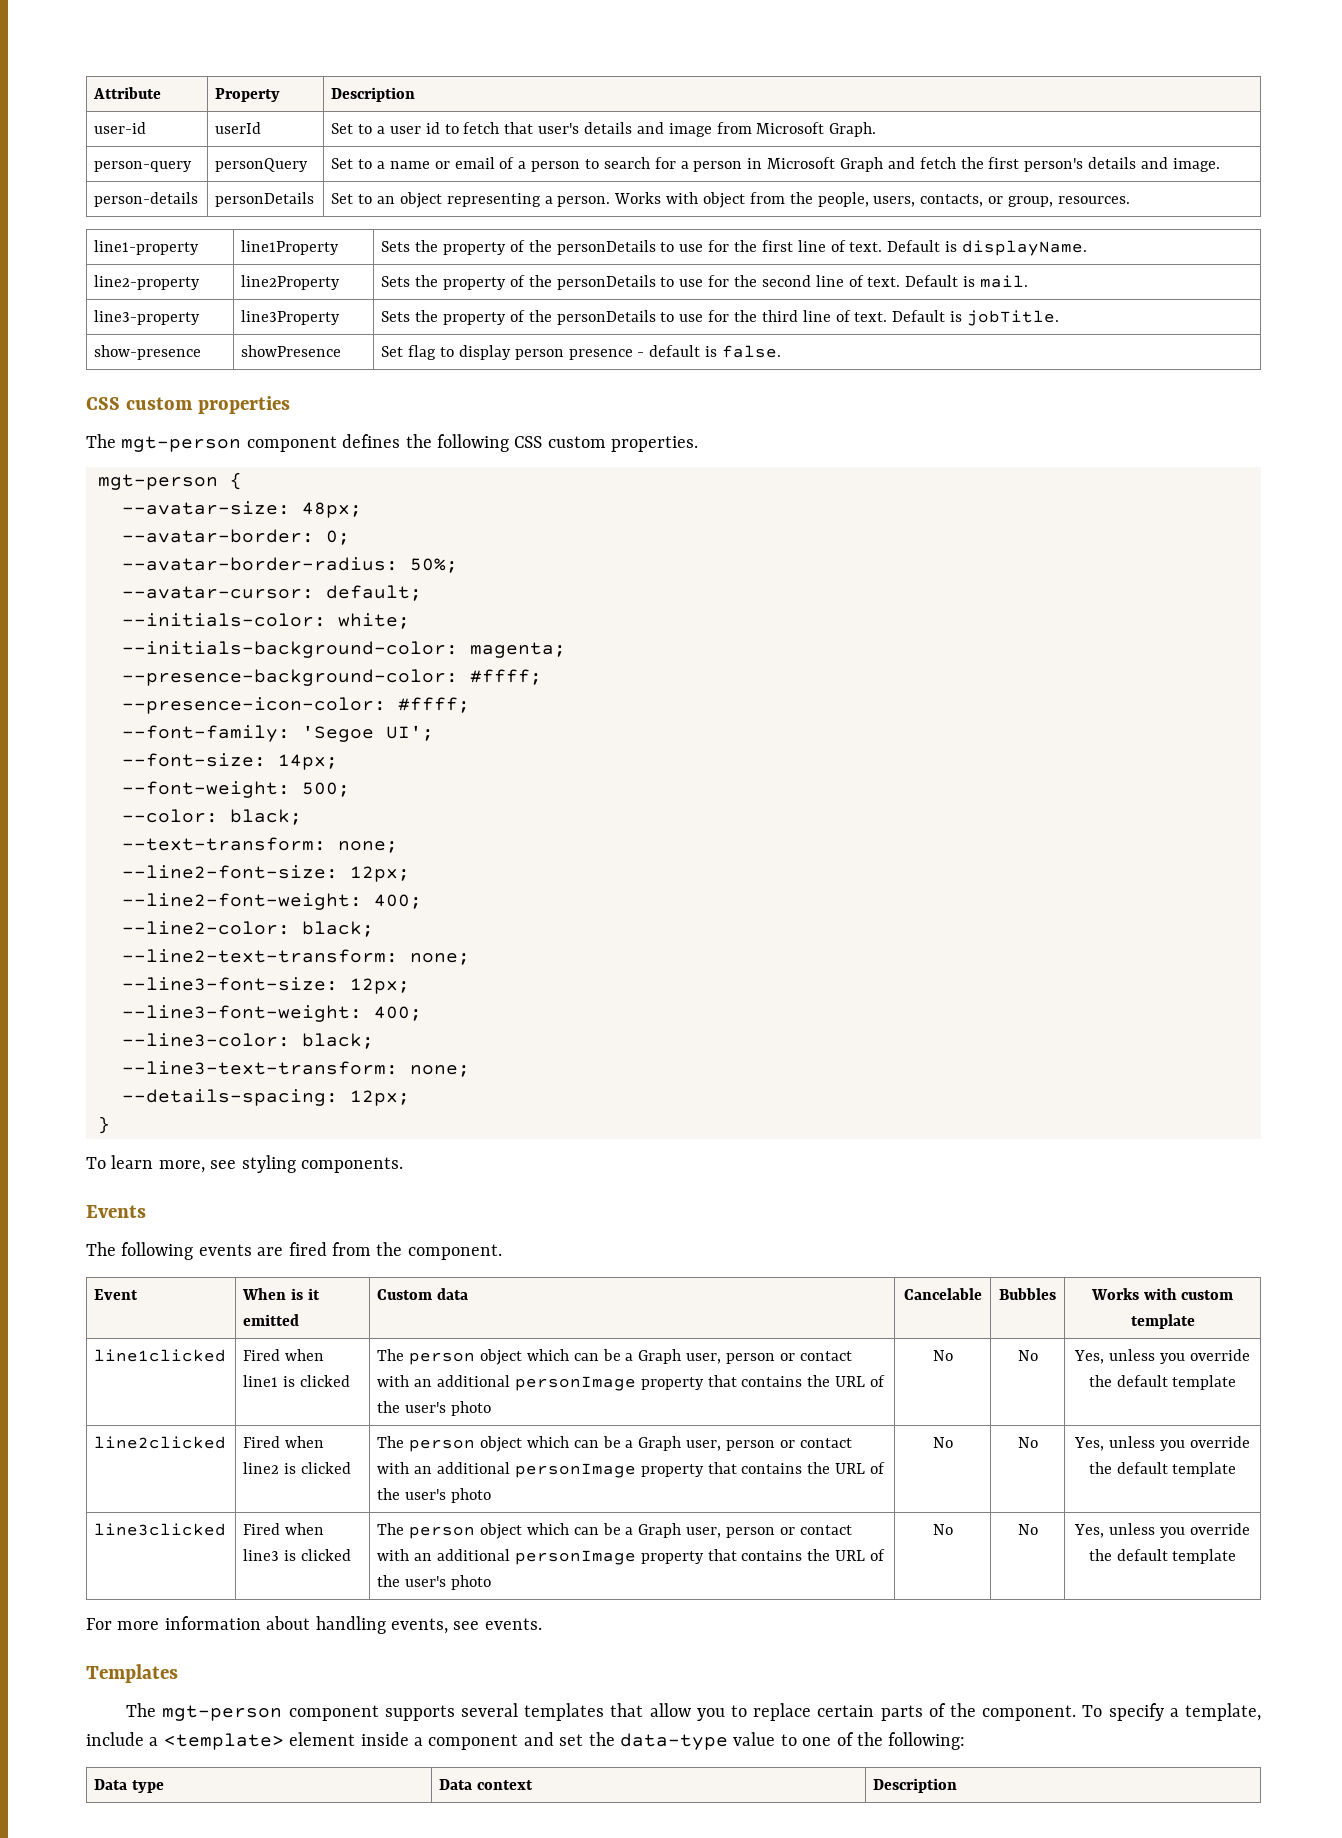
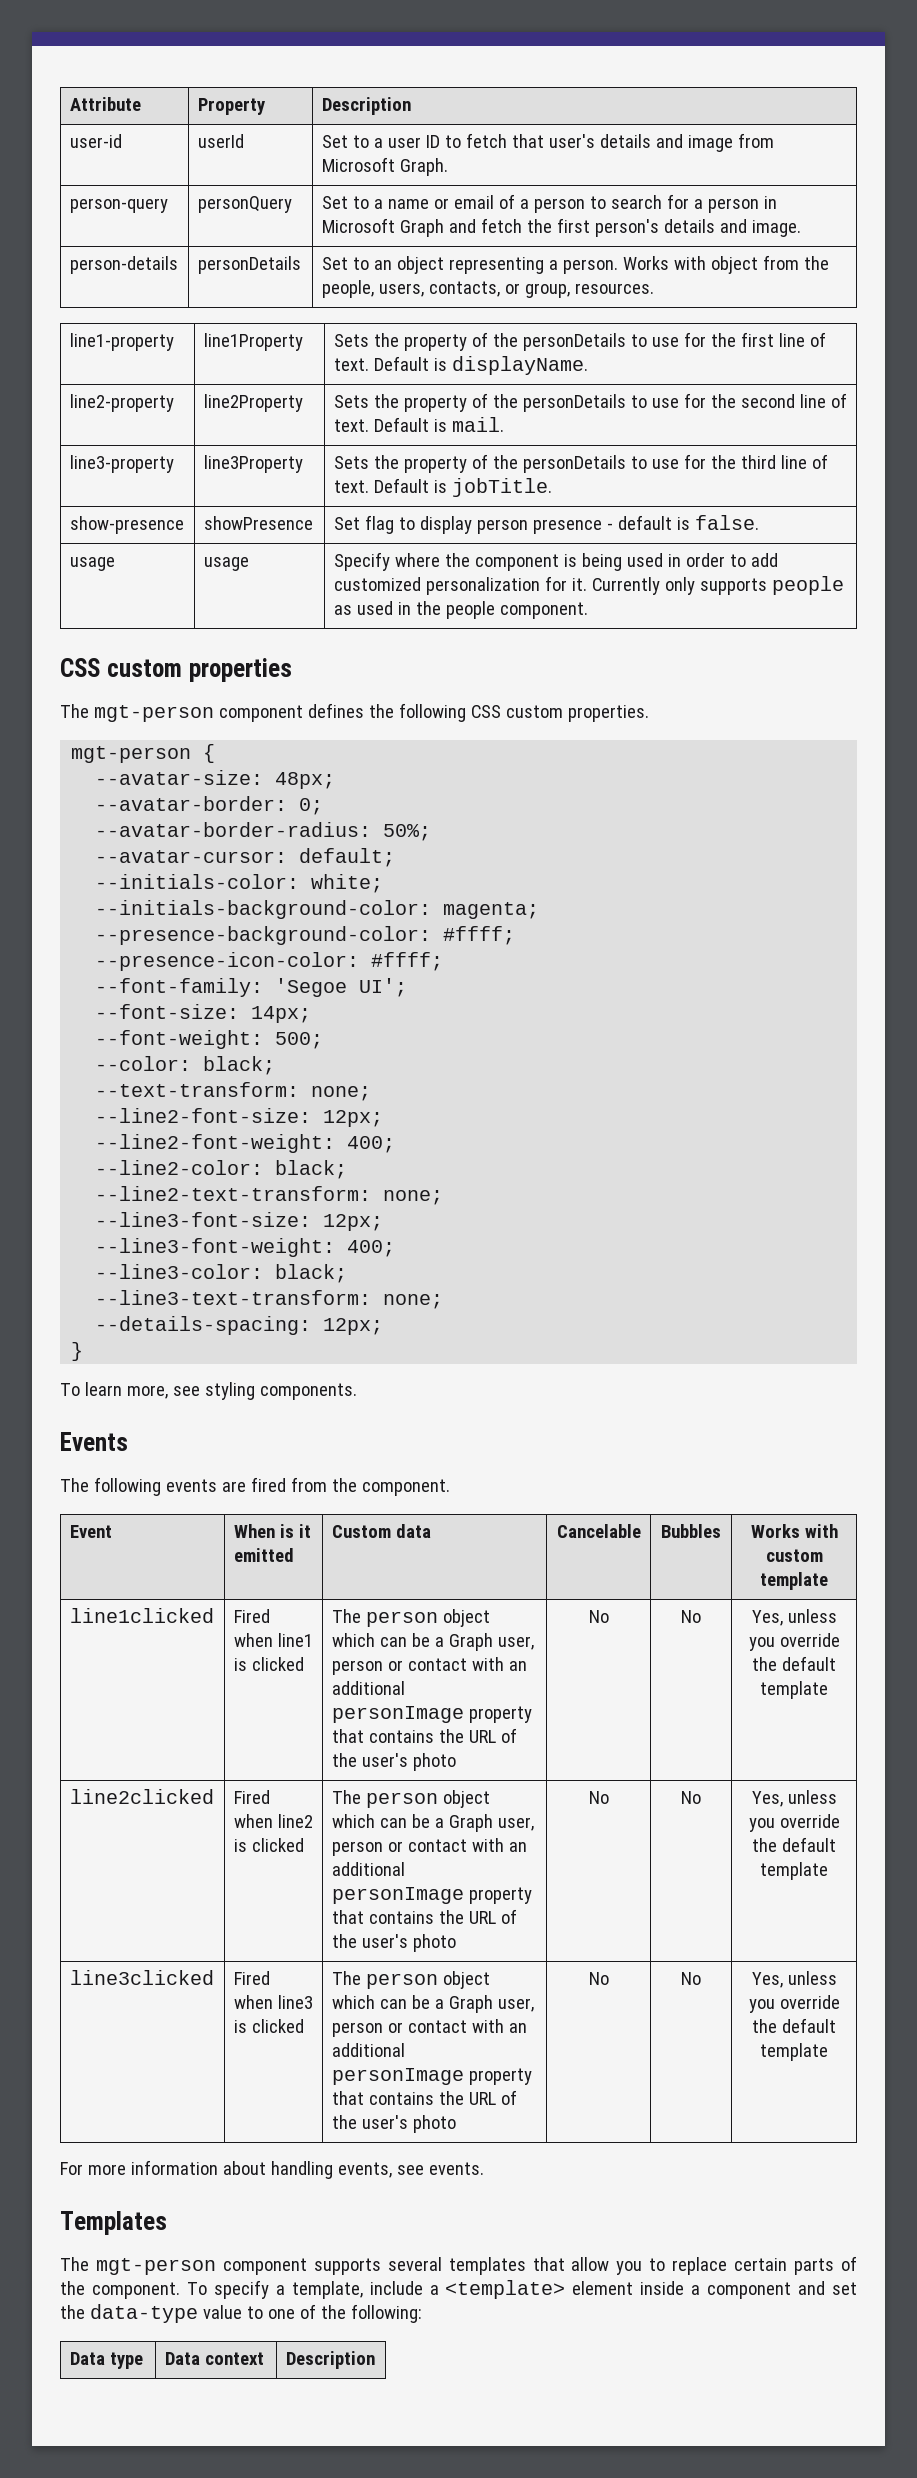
- user-id | userId | Set to a user id to fetch that user's details and image from Microsoft Graph.
+ user-id | userId | Set to a user ID to fetch that user's details and image from Microsoft Graph.
+ usage | usage | Specify where the component is being used in order to add customized personalization for it. Currently only supports people as used in the people component.

